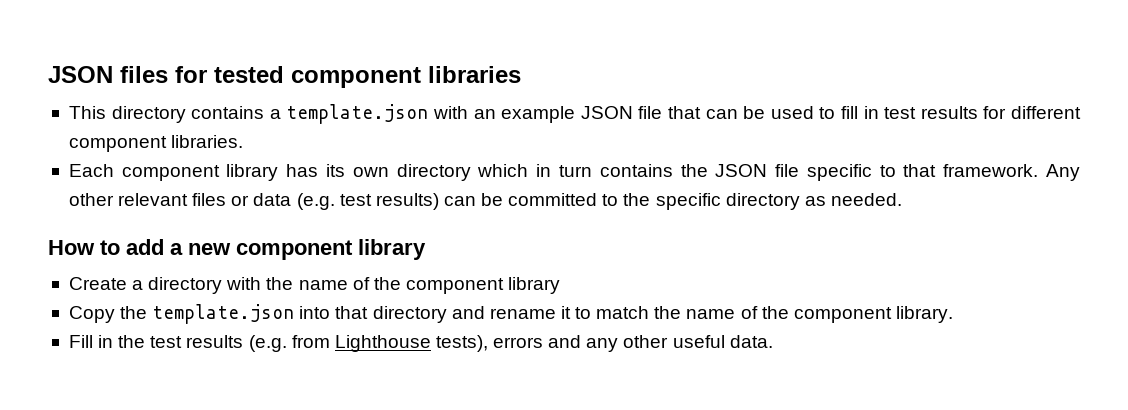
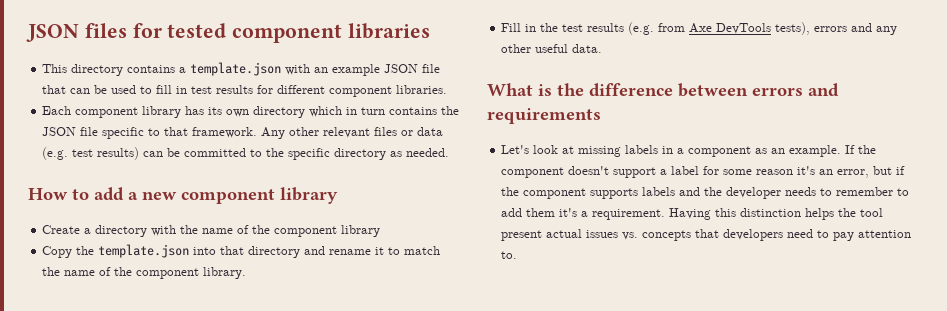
- Fill in the test results (e.g. from Lighthouse tests), errors and any other useful data.
+ Fill in the test results (e.g. from Axe DevTools tests), errors and any other useful data.
+ What is the difference between errors and requirements
+ Let's look at missing labels in a component as an example. If the component doesn't support a label for some reason it's an error, but if the component supports labels and the developer needs to remember to add them it's a requirement. Having this distinction helps the tool present actual issues vs. concepts that developers need to pay attention to.

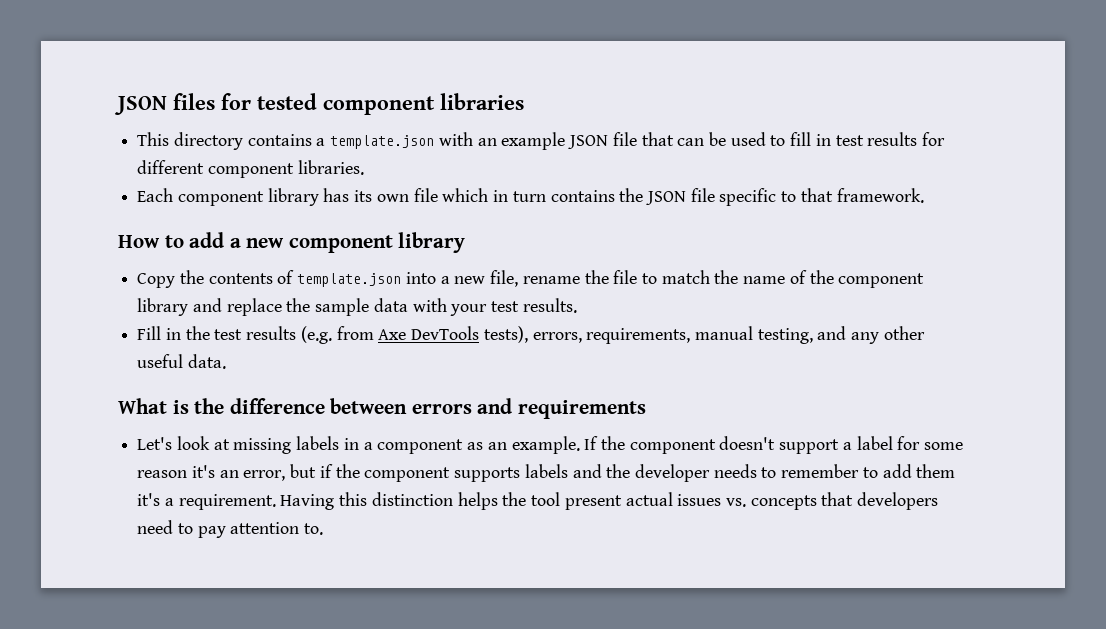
- Each component library has its own directory which in turn contains the JSON file specific to that framework. Any other relevant files or data (e.g. test results) can be committed to the specific directory as needed.
+ Each component library has its own file which in turn contains the JSON file specific to that framework.
- Create a directory with the name of the component library
- Copy the template.json into that directory and rename it to match the name of the component library.
+ Copy the contents of template.json into a new file, rename the file to match the name of the component library and replace the sample data with your test results.
- Fill in the test results (e.g. from Axe DevTools tests), errors and any other useful data.
+ Fill in the test results (e.g. from Axe DevTools tests), errors, requirements, manual testing, and any other useful data.

